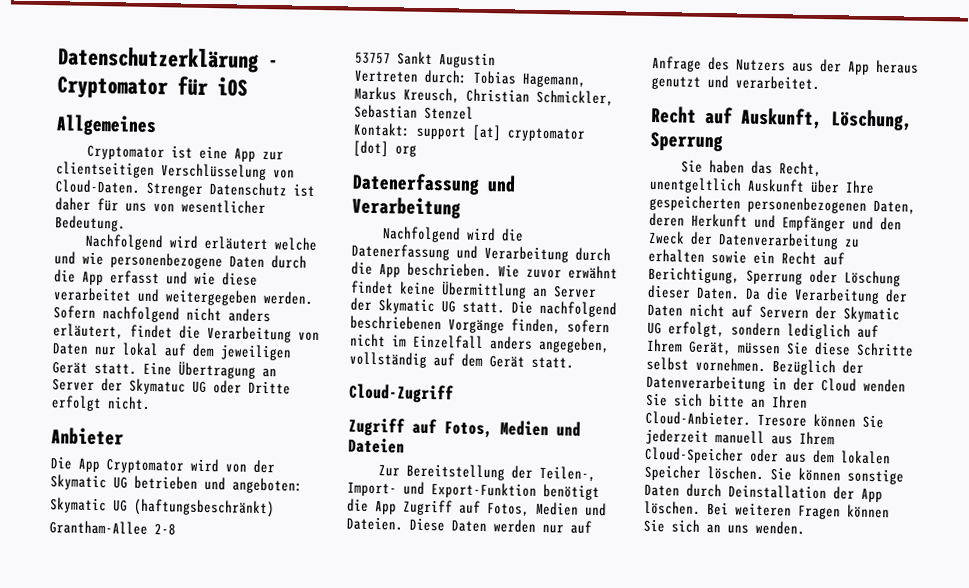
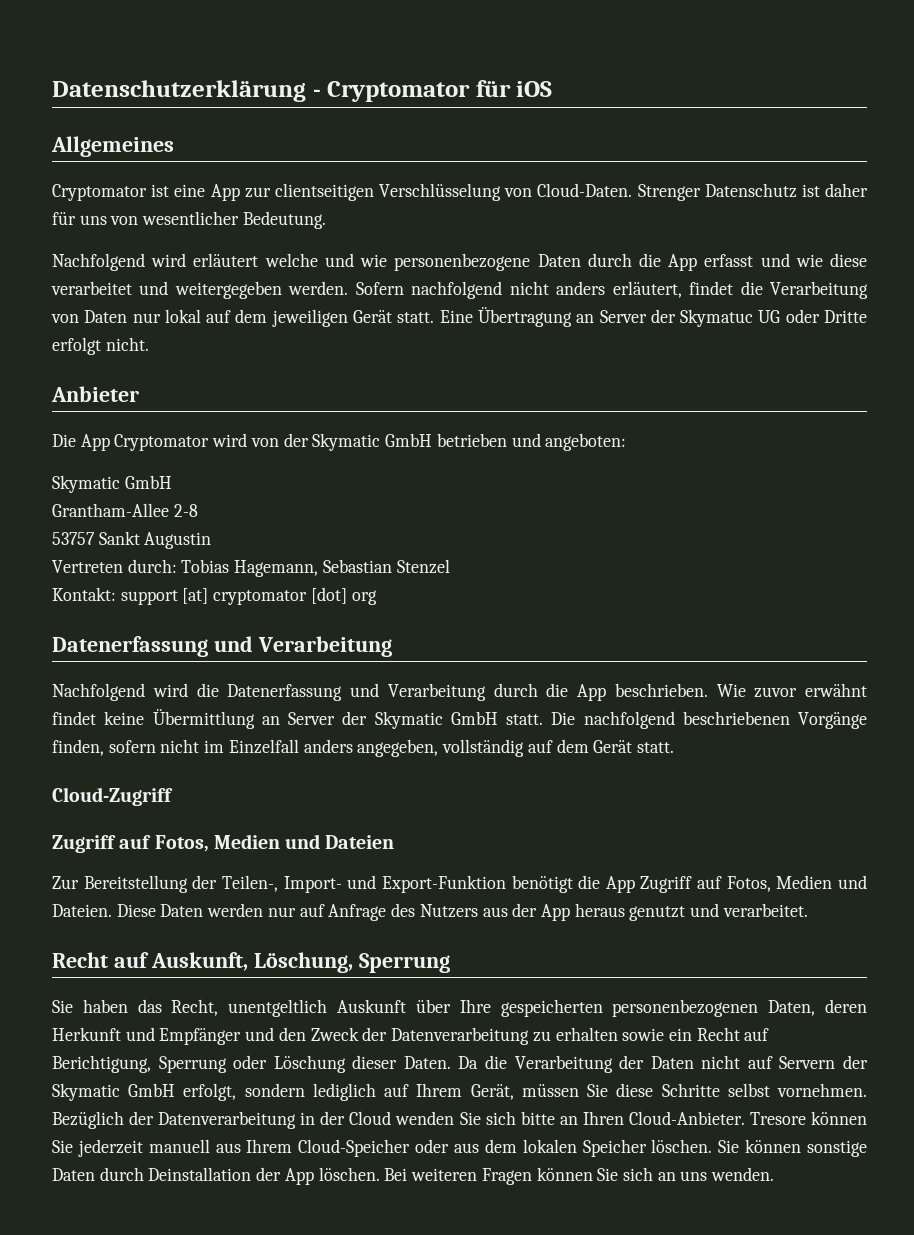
- Die App Cryptomator wird von der Skymatic UG betrieben und angeboten:
- Skymatic UG (haftungsbeschränkt)
+ Die App Cryptomator wird von der Skymatic GmbH betrieben und angeboten:
+ Skymatic GmbH
- Vertreten durch: Tobias Hagemann, Markus Kreusch, Christian Schmickler, Sebastian Stenzel
+ Vertreten durch: Tobias Hagemann, Sebastian Stenzel
- Wie zuvor erwähnt findet keine Übermittlung an Server der Skymatic UG statt.
+ Wie zuvor erwähnt findet keine Übermittlung an Server der Skymatic GmbH statt.
- Da die Verarbeitung der Daten nicht auf Servern der Skymatic UG erfolgt, sondern lediglich auf Ihrem Gerät, müssen Sie diese Schritte selbst vornehmen.
+ Da die Verarbeitung der Daten nicht auf Servern der Skymatic GmbH erfolgt, sondern lediglich auf Ihrem Gerät, müssen Sie diese Schritte selbst vornehmen.

